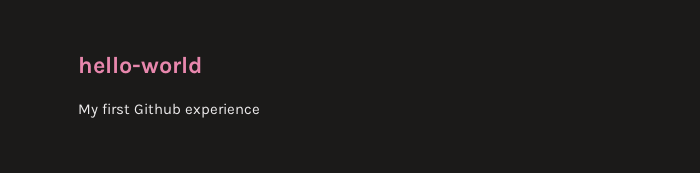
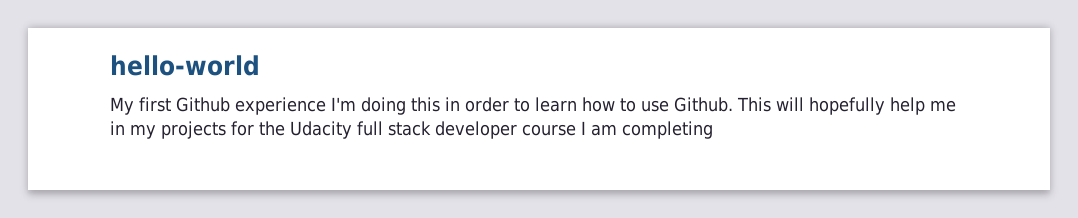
- My first Github experience
+ My first Github experience I'm doing this in order to learn how to use Github. This will hopefully help me in my projects for the Udacity full stack developer course I am completing

